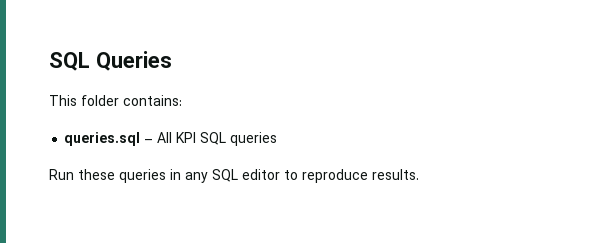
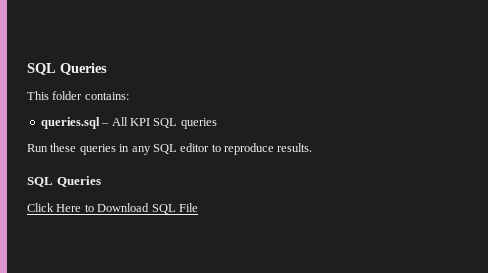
  Run these queries in any SQL editor to reproduce results.
+ SQL Queries
+ Click Here to Download SQL File

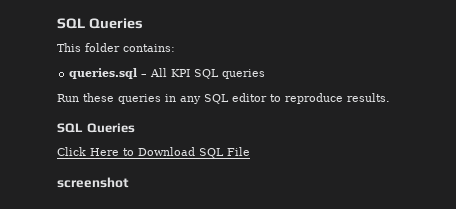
+ screenshot

